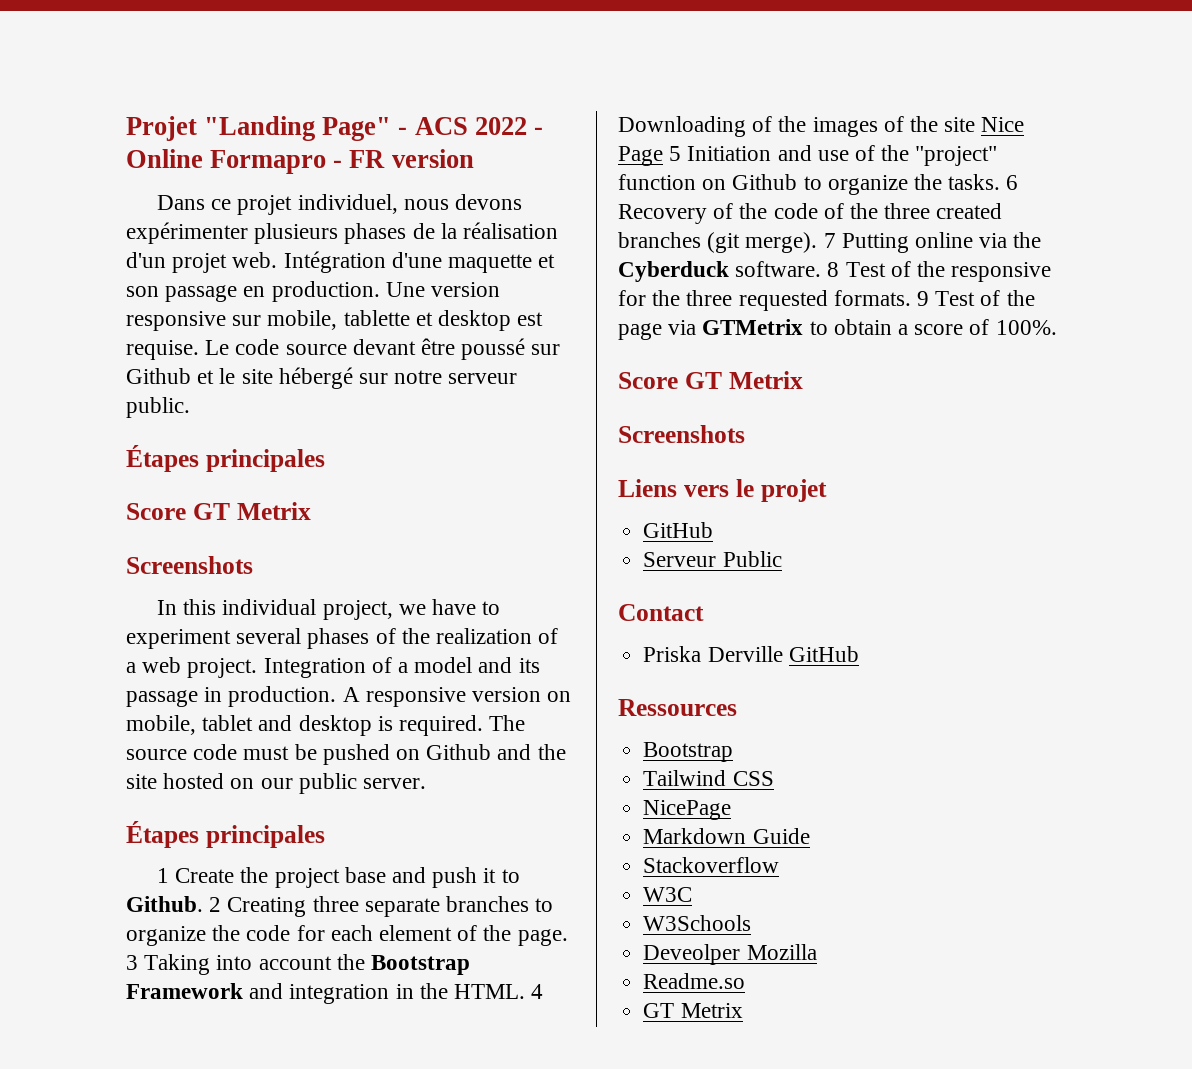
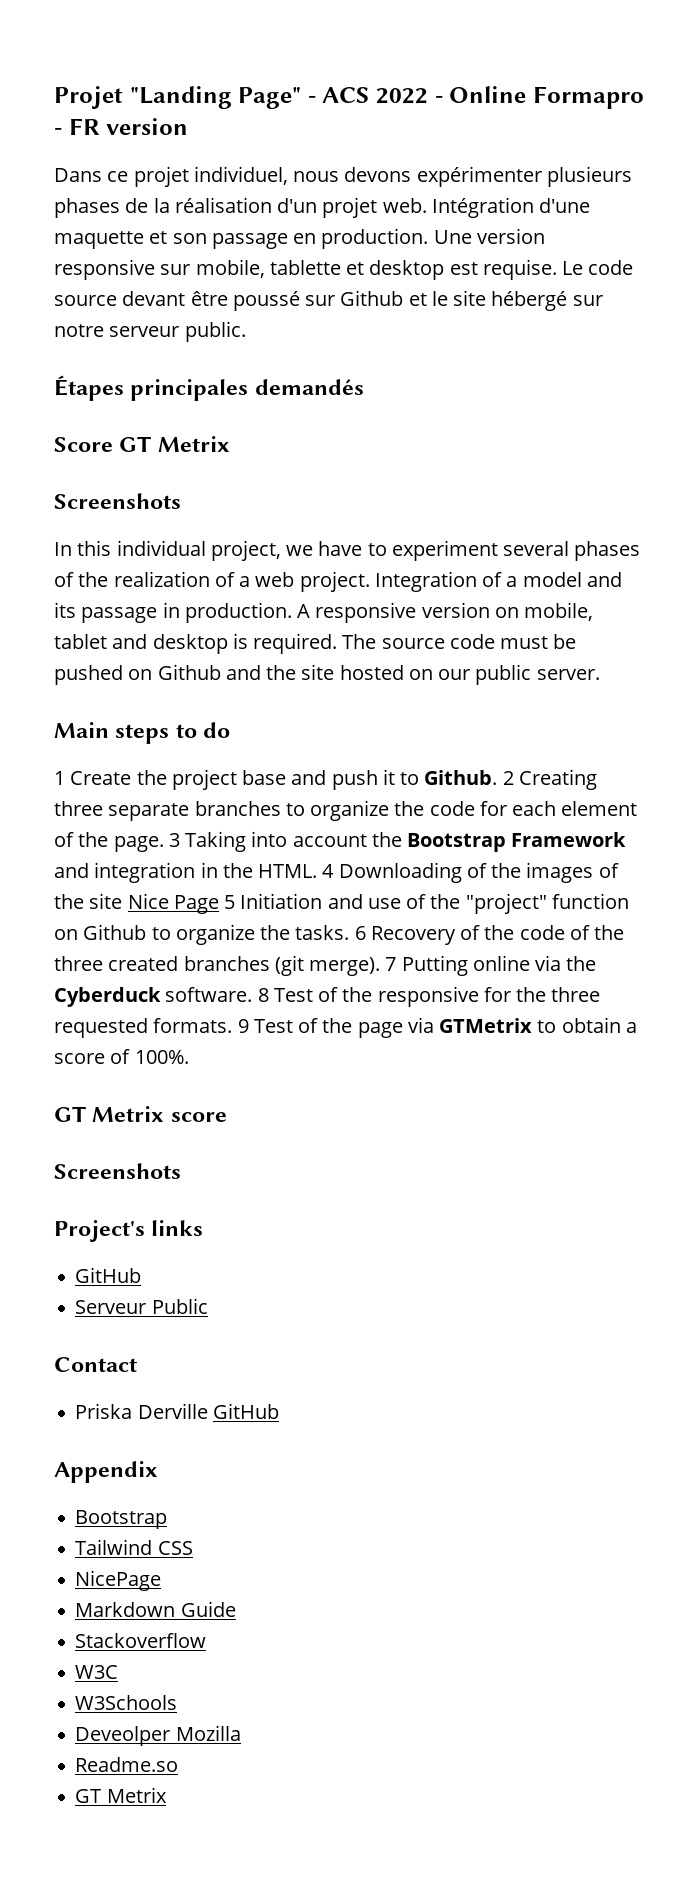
  Le code source devant être poussé sur Github et le site hébergé sur notre serveur public.
- Étapes principales
+ Étapes principales demandés
  The source code must be pushed on Github and the site hosted on our public server.
- Étapes principales
+ Main steps to do
  9 Test of the page via GTMetrix to obtain a score of 100%.
- Score GT Metrix
+ GT Metrix score
  Screenshots
- Liens vers le projet
+ Project's links
- Ressources
+ Appendix

